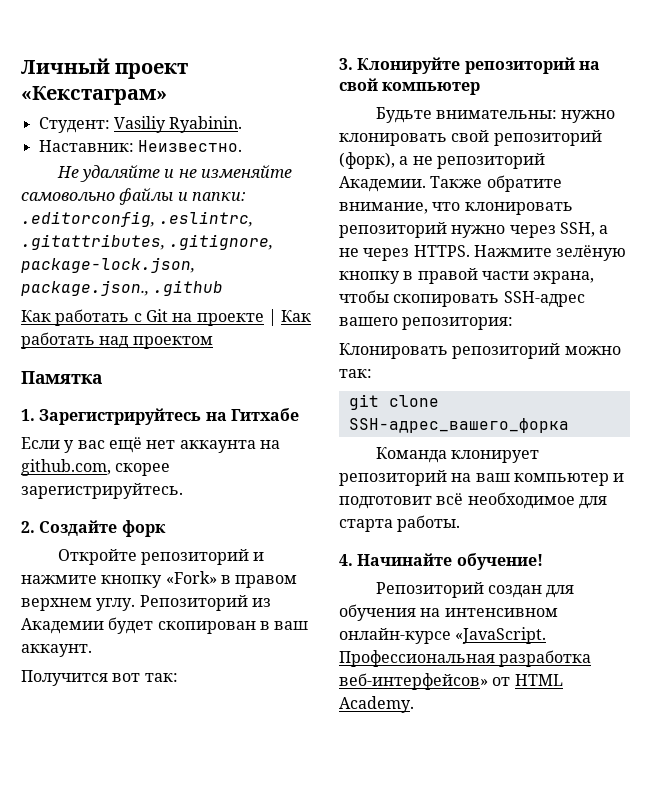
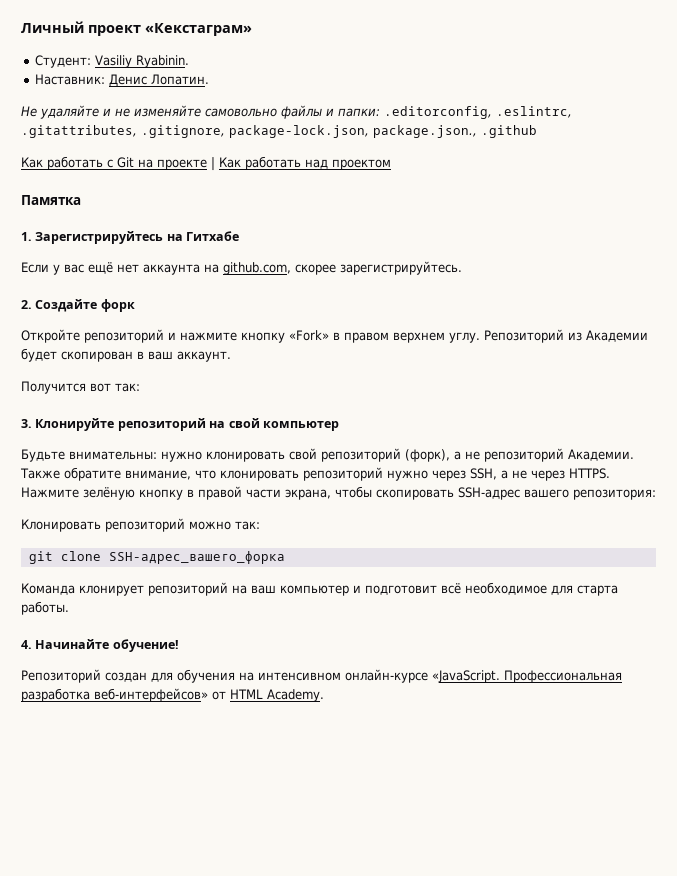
- Наставник: Неизвестно.
+ Наставник: Денис Лопатин.

